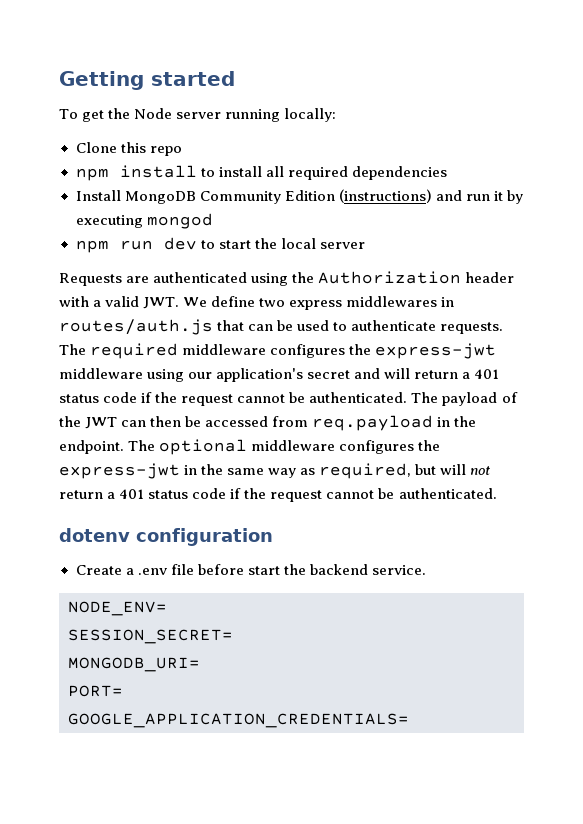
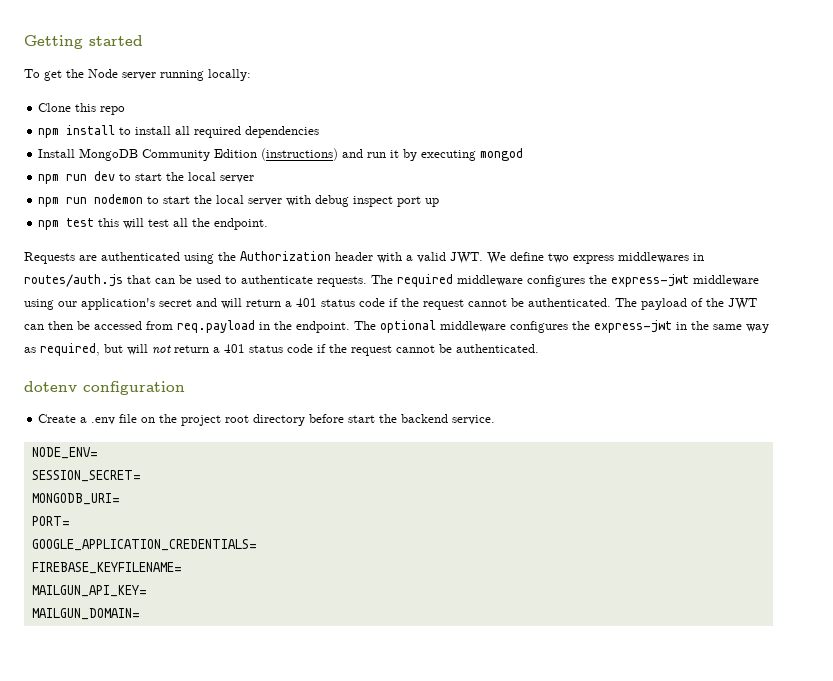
+ npm run nodemon to start the local server with debug inspect port up
+ npm test this will test all the endpoint.
- Create a .env file before start the backend service.
+ Create a .env file on the project root directory before start the backend service.
+ FIREBASE_KEYFILENAME=
+ MAILGUN_API_KEY=
+ MAILGUN_DOMAIN=

